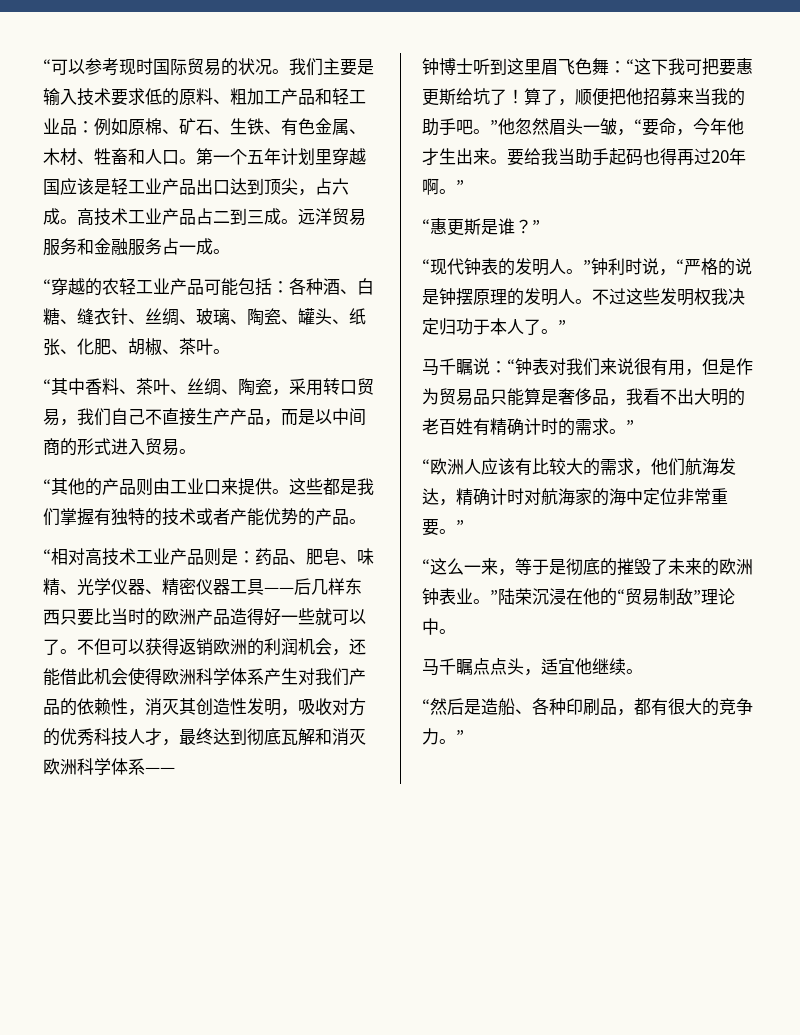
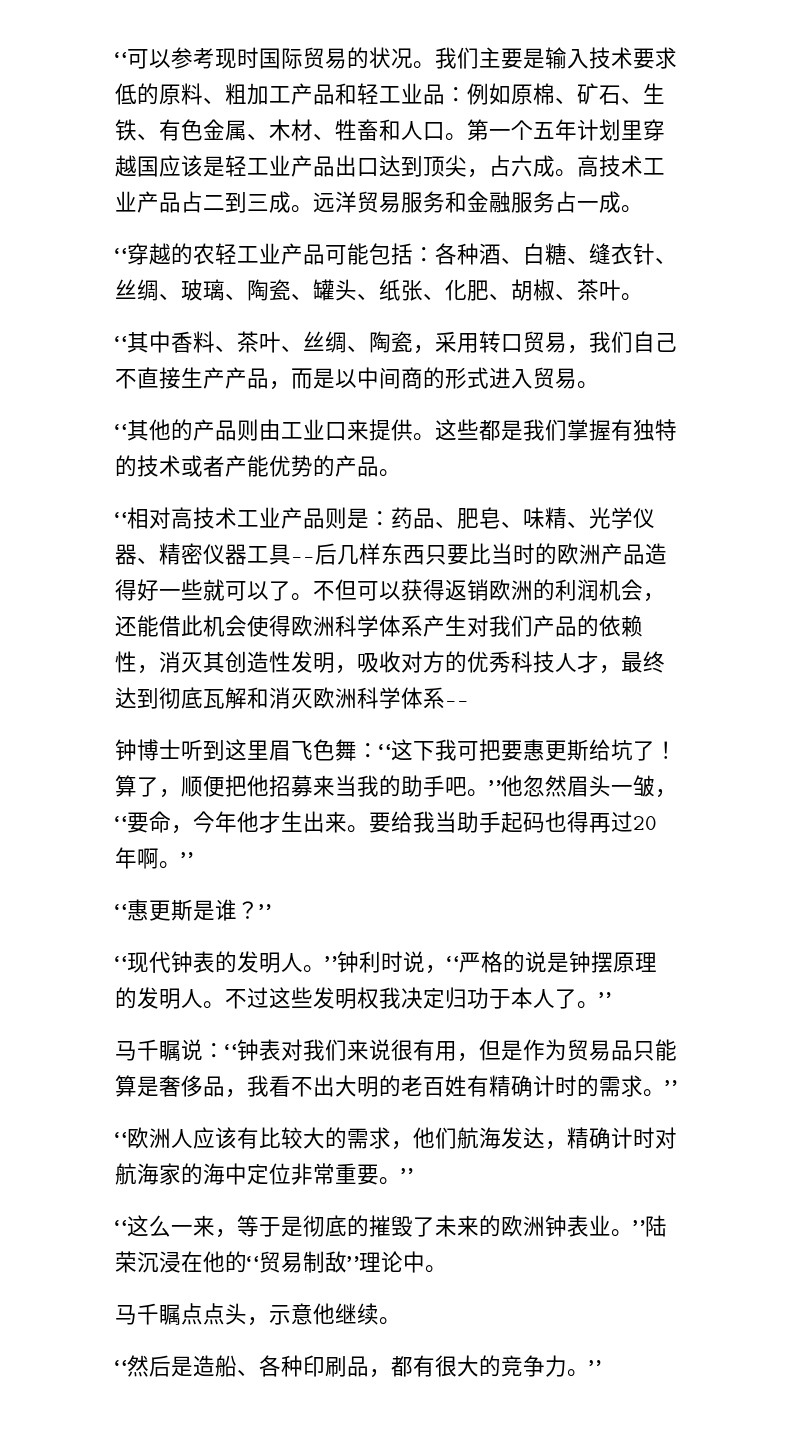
- 马千瞩点点头，适宜他继续。
+ 马千瞩点点头，示意他继续。

